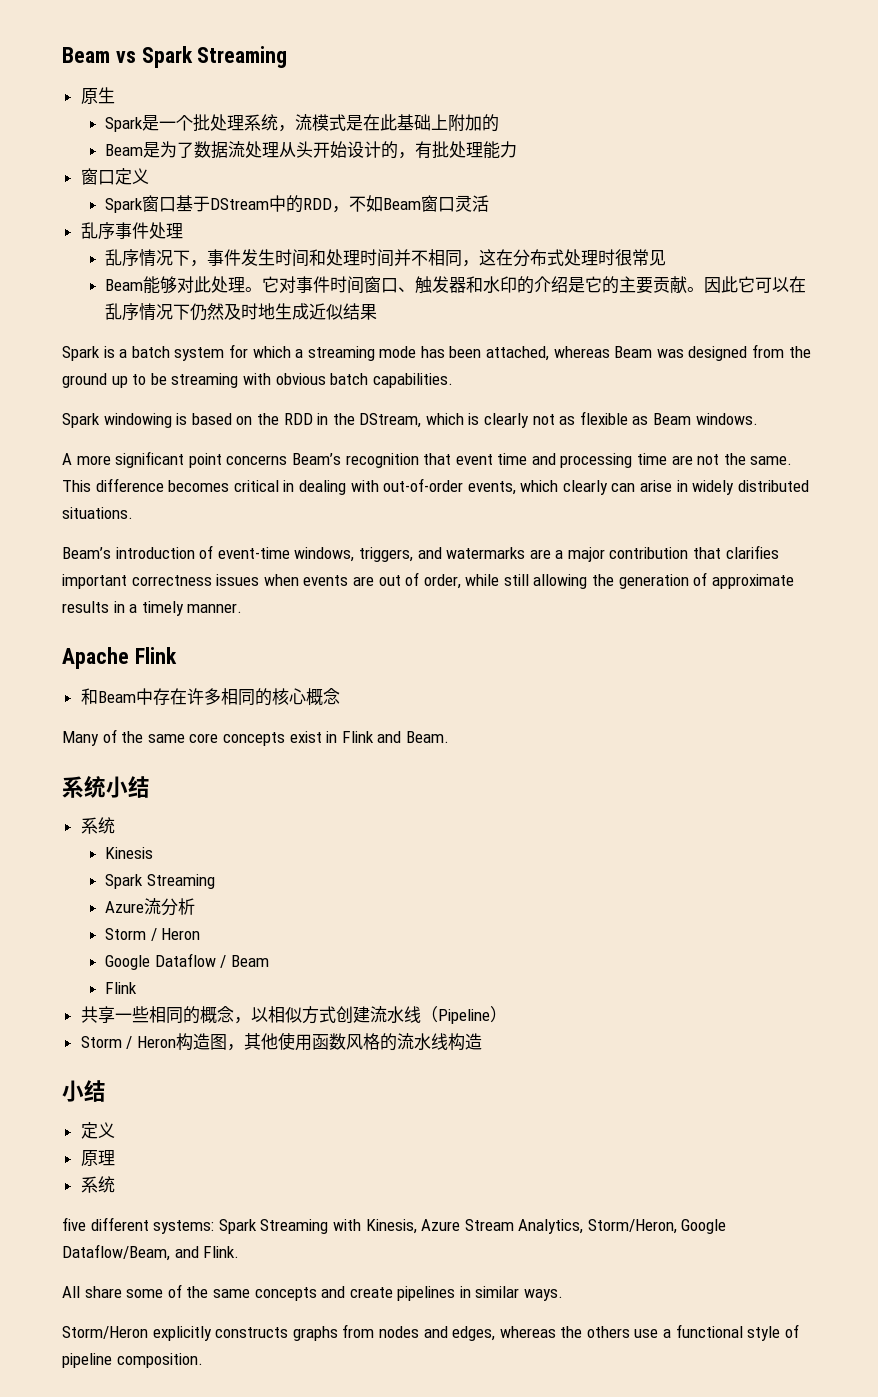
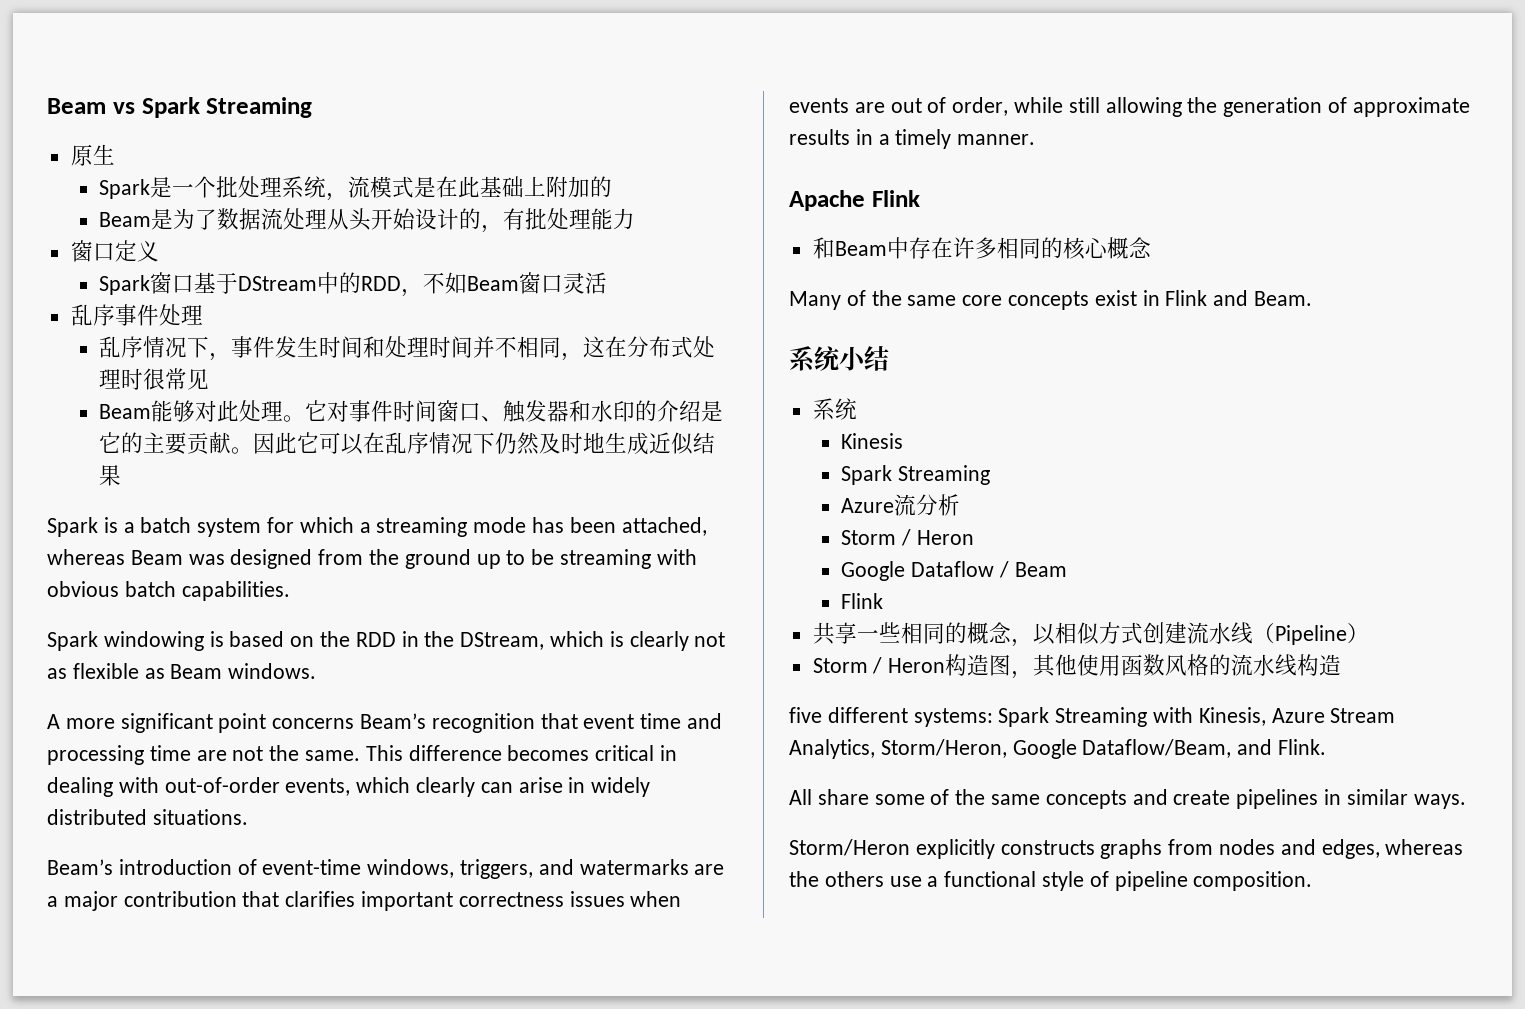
  Storm / Heron构造图，其他使用函数风格的流水线构造
- 小结
- 定义
- 原理
- 系统

